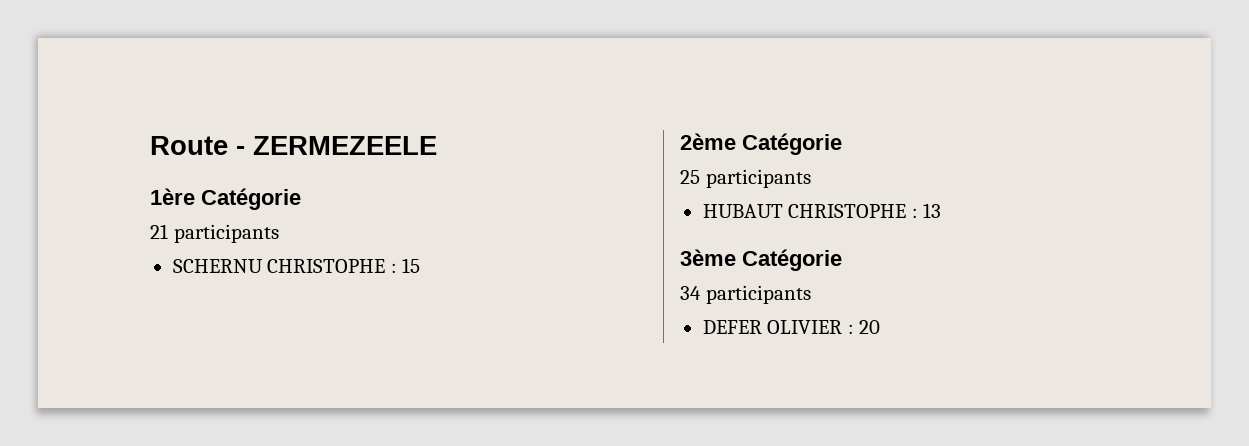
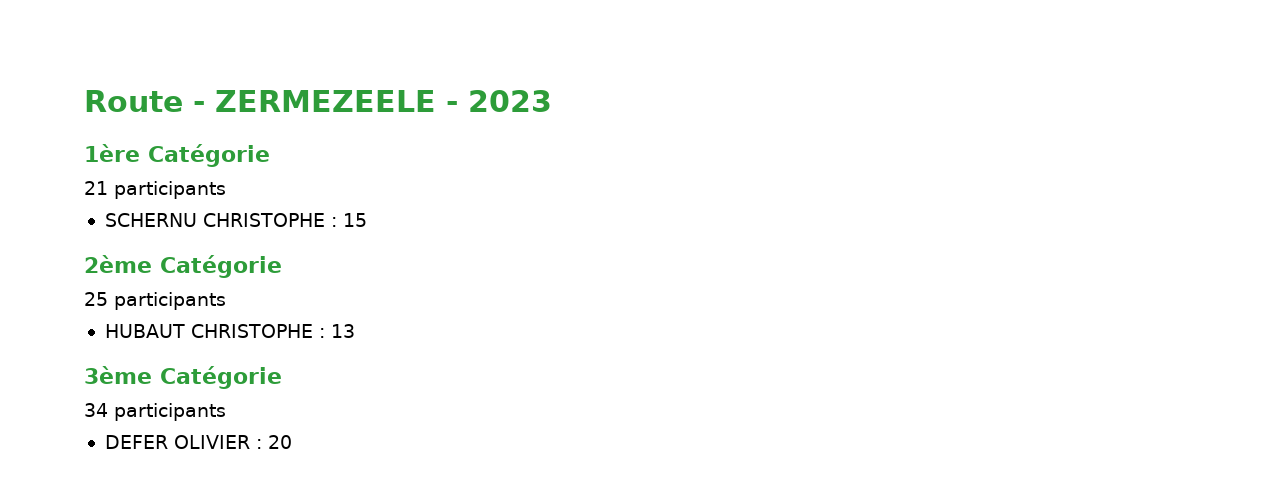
- Route - ZERMEZEELE
+ Route - ZERMEZEELE - 2023

